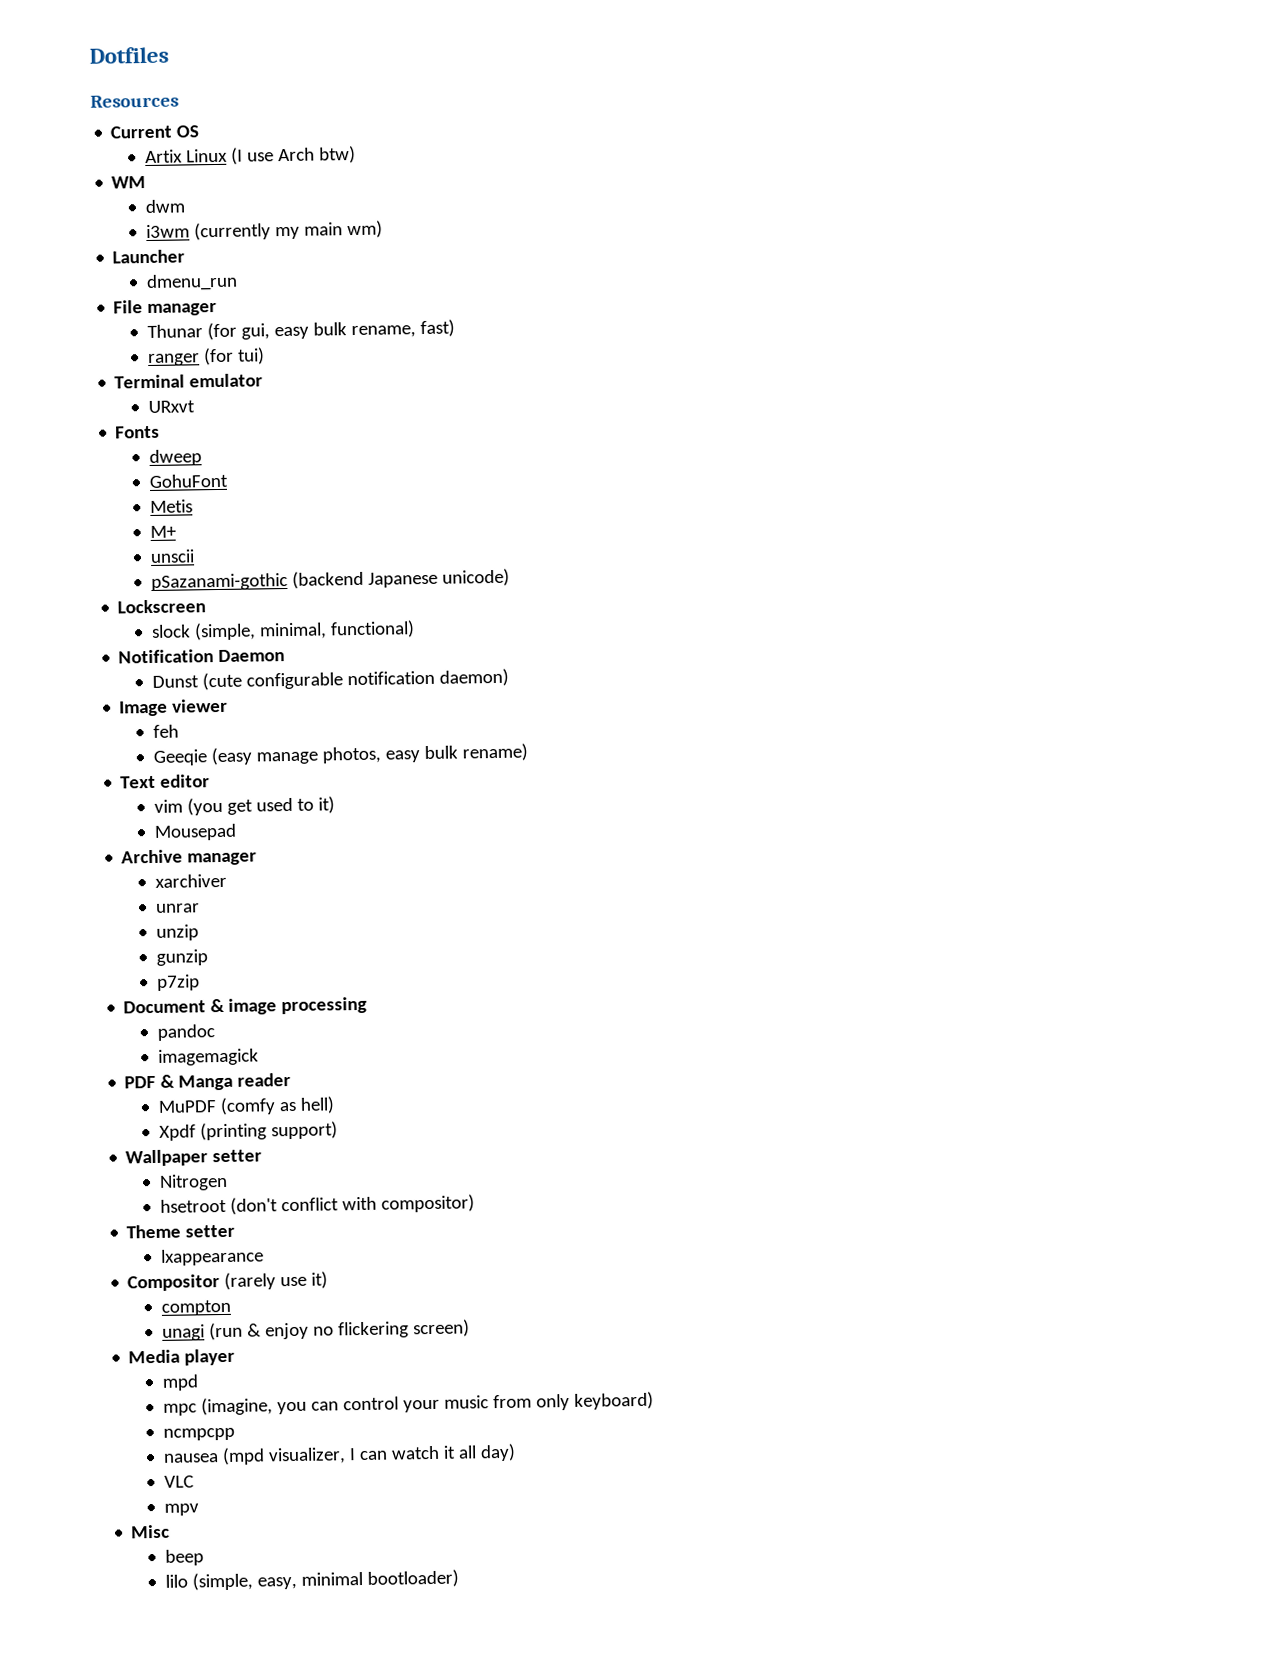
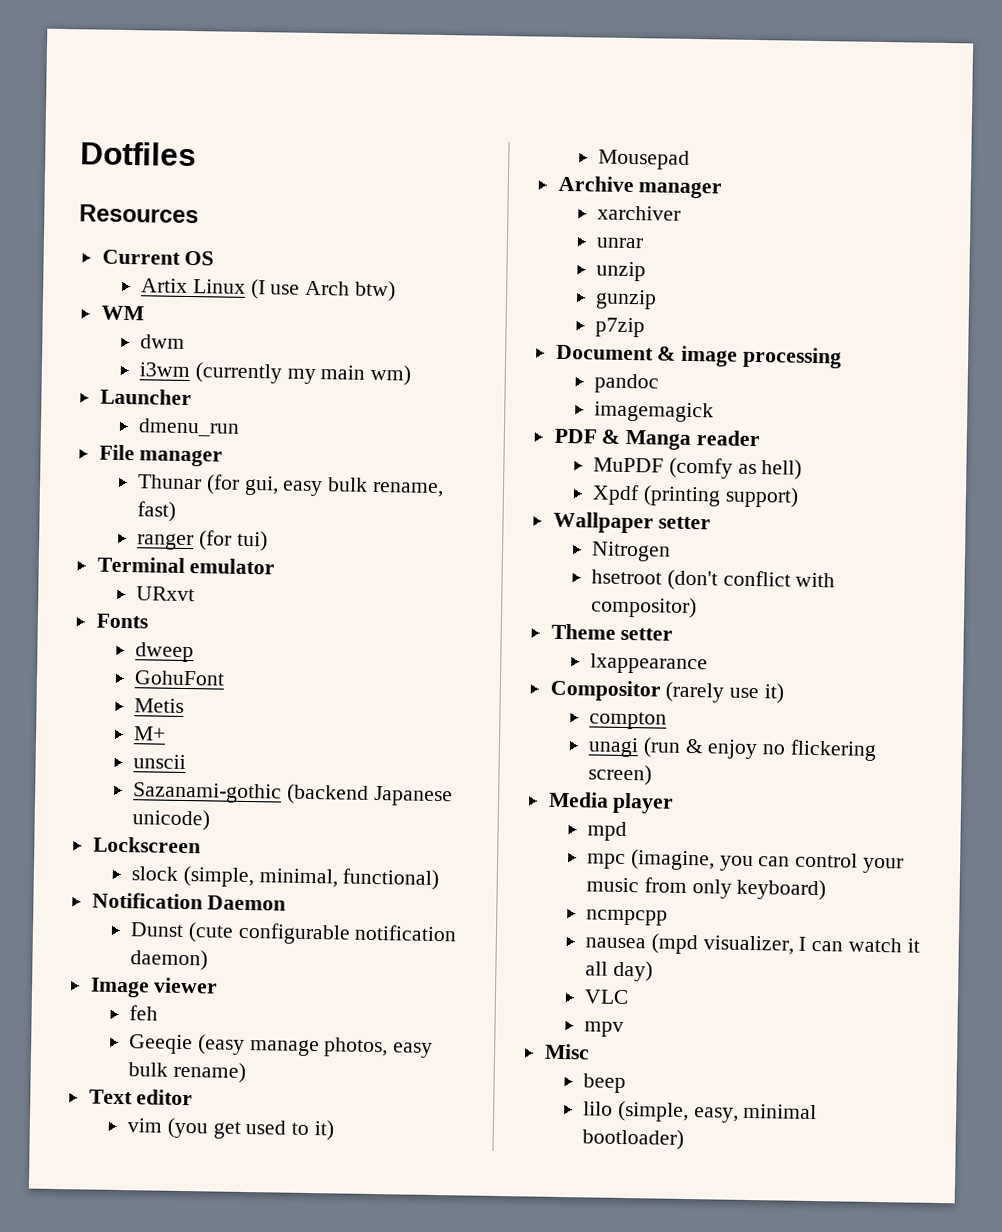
- pSazanami-gothic (backend Japanese unicode)
+ Sazanami-gothic (backend Japanese unicode)

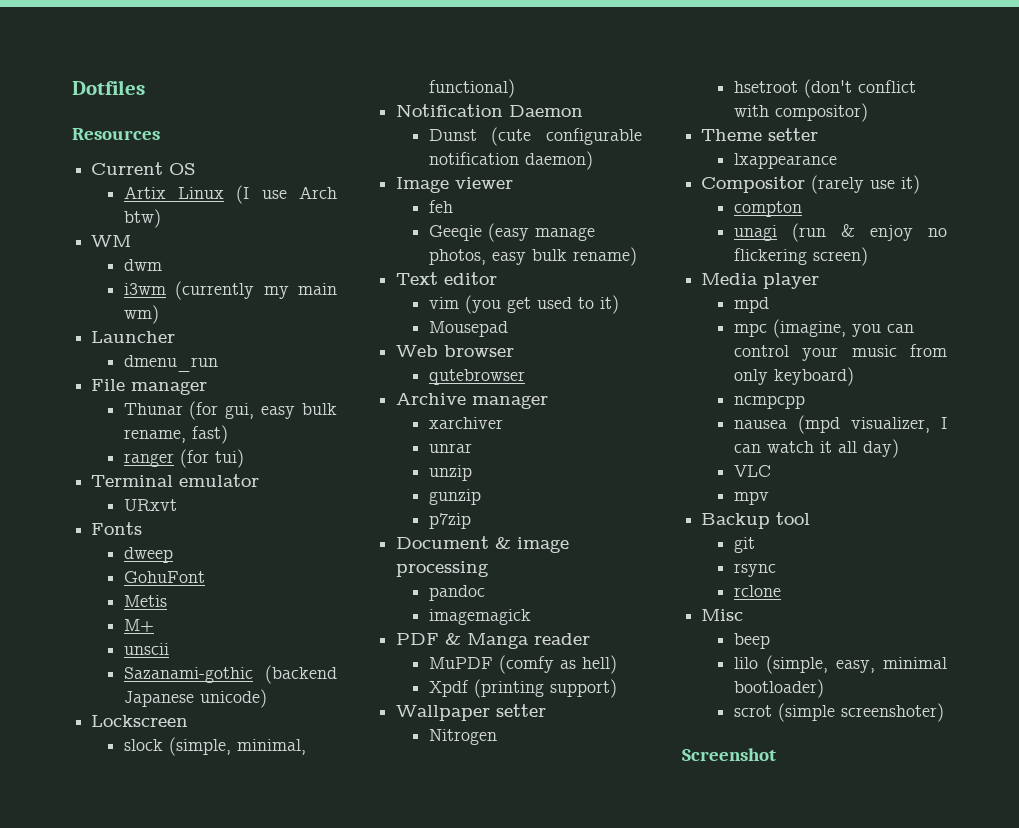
+ Web browser
+ qutebrowser
+ Backup tool
+ git
+ rsync
+ rclone
+ scrot (simple screenshoter)
+ Screenshot

